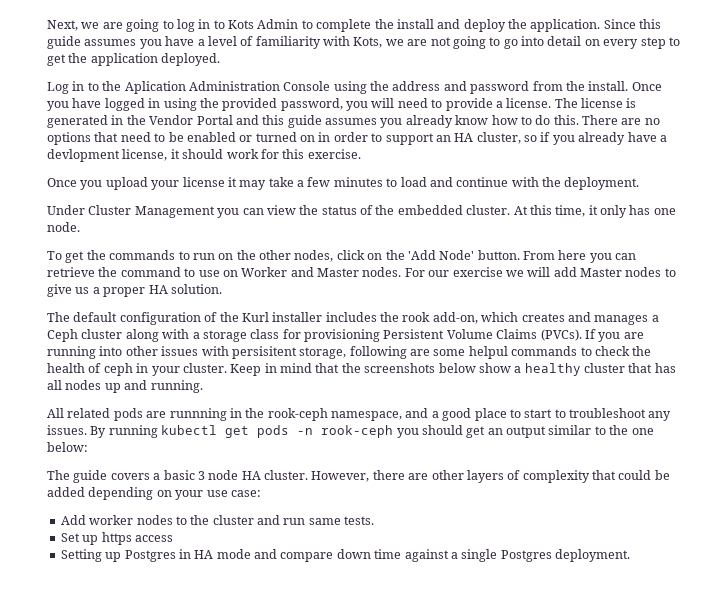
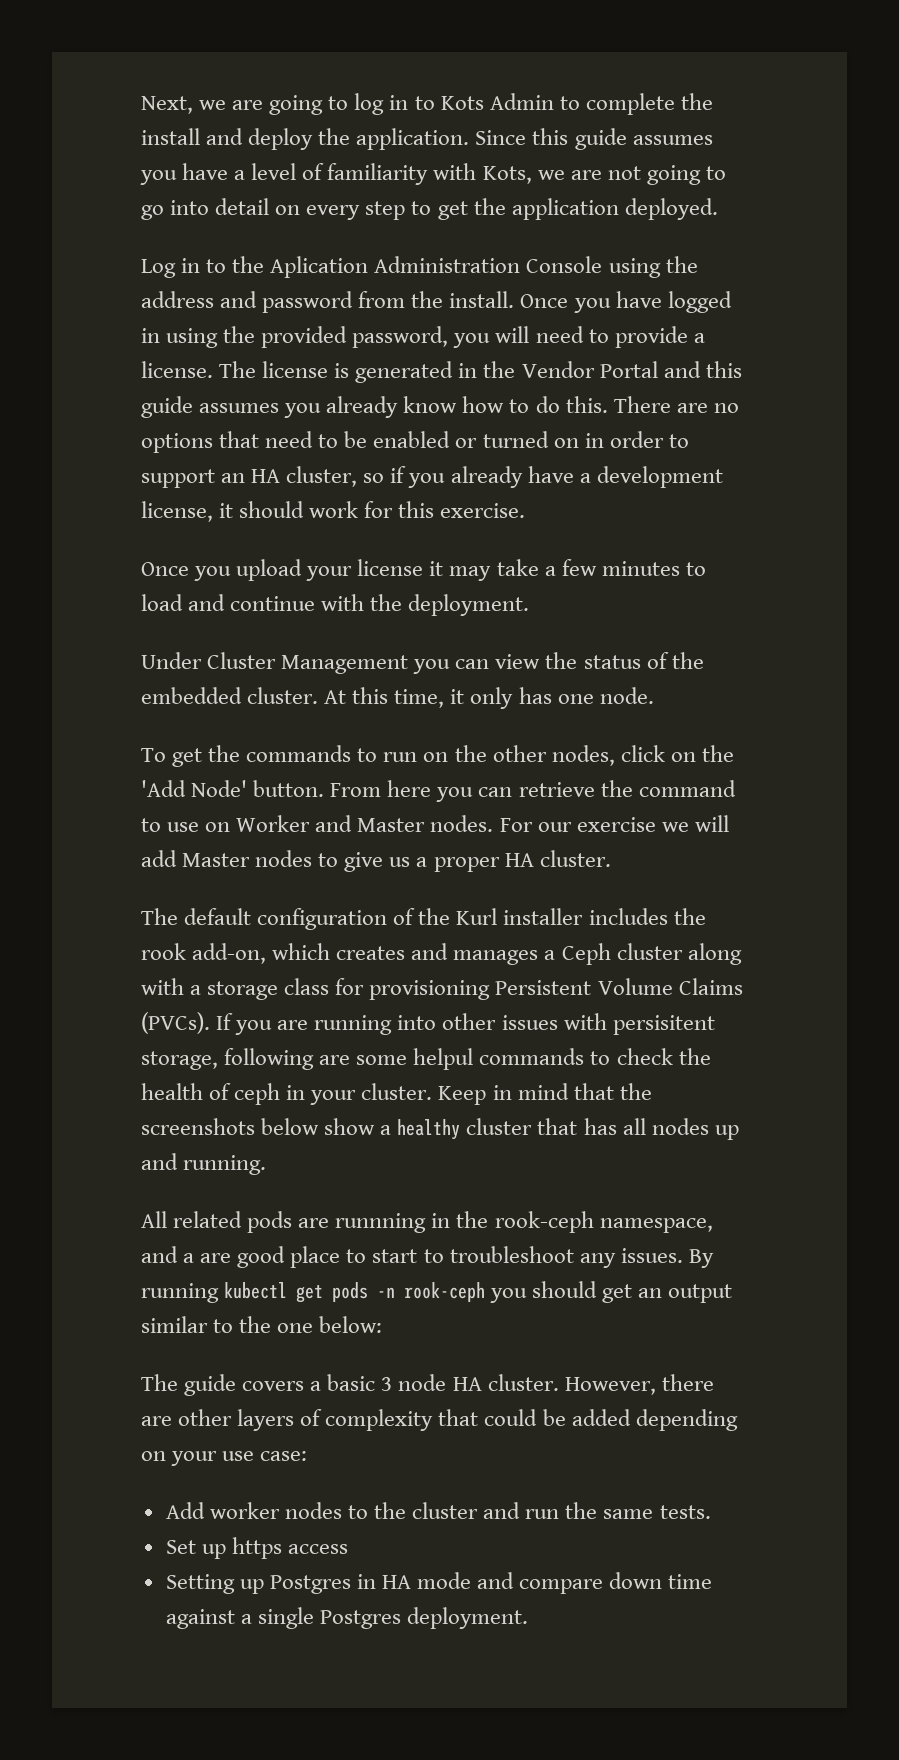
- There are no options that need to be enabled or turned on in order to support an HA cluster, so if you already have a devlopment license, it should work for this exercise.
+ There are no options that need to be enabled or turned on in order to support an HA cluster, so if you already have a development license, it should work for this exercise.
- For our exercise we will add Master nodes to give us a proper HA solution.
+ For our exercise we will add Master nodes to give us a proper HA cluster.
- All related pods are runnning in the rook-ceph namespace, and a good place to start to troubleshoot any issues.
+ All related pods are runnning in the rook-ceph namespace, and a are good place to start to troubleshoot any issues.
- Add worker nodes to the cluster and run same tests.
+ Add worker nodes to the cluster and run the same tests.

